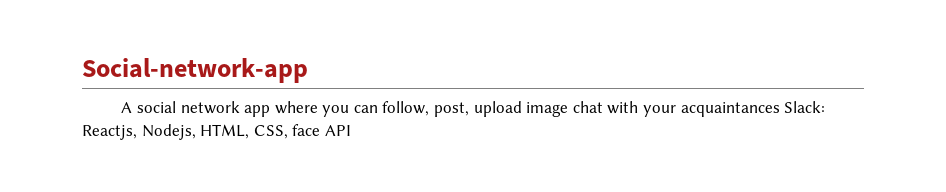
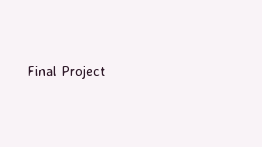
- Social-network-app
- A social network app where you can follow, post, upload image chat with your acquaintances Slack: Reactjs, Nodejs, HTML, CSS, face API
+ Final Project

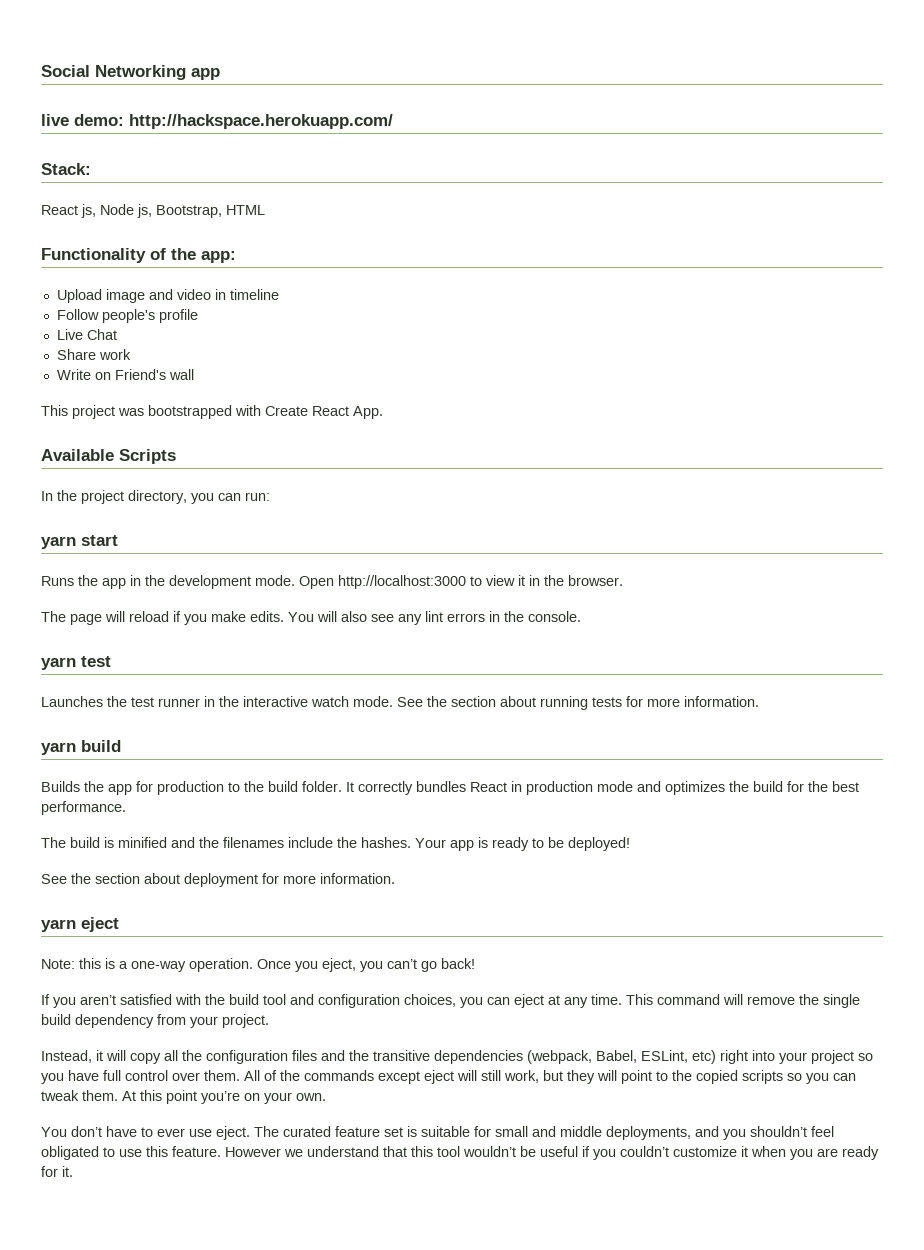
- Final Project
+ Social Networking app
+ live demo: http://hackspace.herokuapp.com/
+ Stack:
+ React js, Node js, Bootstrap, HTML
+ Functionality of the app:
+ Upload image and video in timeline
+ Follow people's profile
+ Live Chat
+ Share work
+ Write on Friend's wall
+ This project was bootstrapped with Create React App.
+ Available Scripts
+ In the project directory, you can run:
+ yarn start
+ Runs the app in the development mode. Open http://localhost:3000 to view it in the browser.
+ The page will reload if you make edits. You will also see any lint errors in the console.
+ yarn test
+ Launches the test runner in the interactive watch mode. See the section about running tests for more information.
+ yarn build
+ Builds the app for production to the build folder. It correctly bundles React in production mode and optimizes the build for the best performance.
+ The build is minified and the filenames include the hashes. Your app is ready to be deployed!
+ See the section about deployment for more information.
+ yarn eject
+ Note: this is a one-way operation. Once you eject, you can’t go back!
+ If you aren’t satisfied with the build tool and configuration choices, you can eject at any time. This command will remove the single build dependency from your project.
+ Instead, it will copy all the configuration files and the transitive dependencies (webpack, Babel, ESLint, etc) right into your project so you have full control over them. All of the commands except eject will still work, but they will point to the copied scripts so you can tweak them. At this point you’re on your own.
+ You don’t have to ever use eject. The curated feature set is suitable for small and middle deployments, and you shouldn’t feel obligated to use this feature. However we understand that this tool wouldn’t be useful if you couldn’t customize it when you are ready for it.

